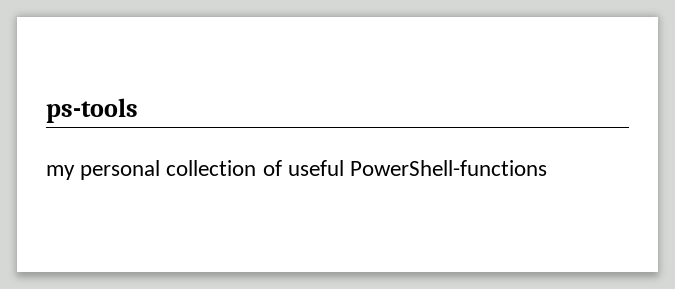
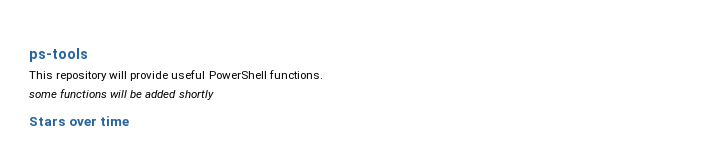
- my personal collection of useful PowerShell-functions
+ This repository will provide useful PowerShell functions.
+ some functions will be added shortly
+ Stars over time

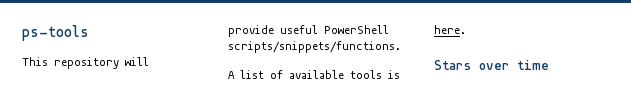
- This repository will provide useful PowerShell functions.
- some functions will be added shortly
+ This repository will provide useful PowerShell scripts/snippets/functions.
+ A list of available tools is here.

